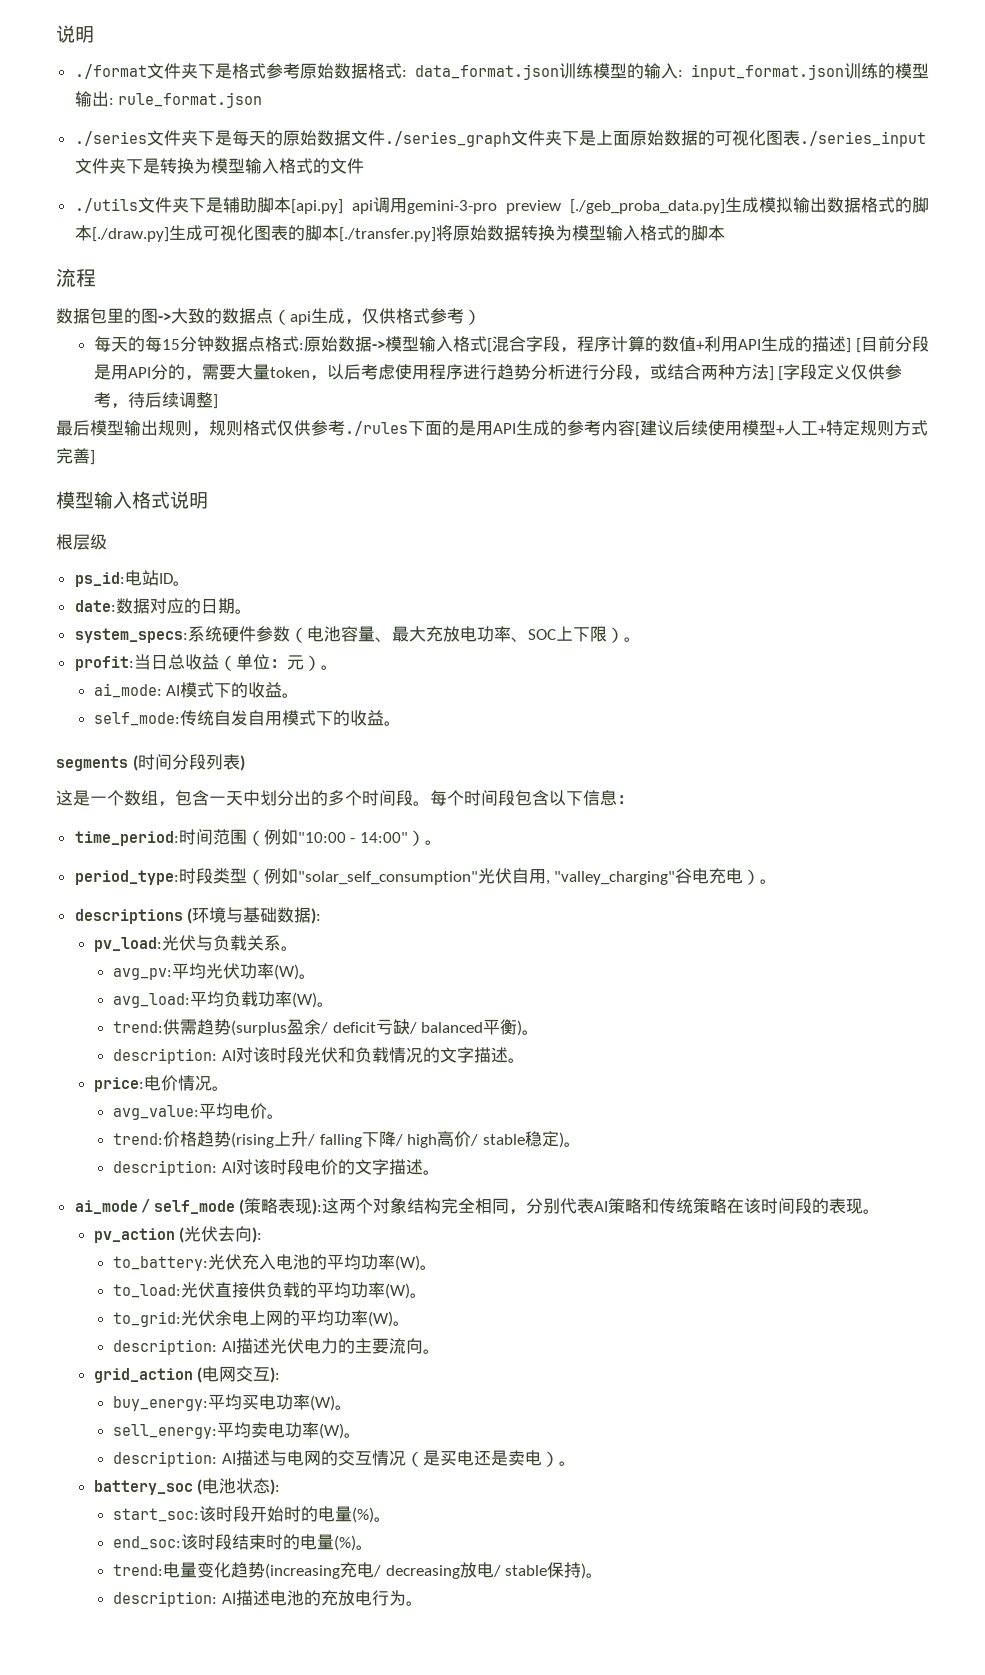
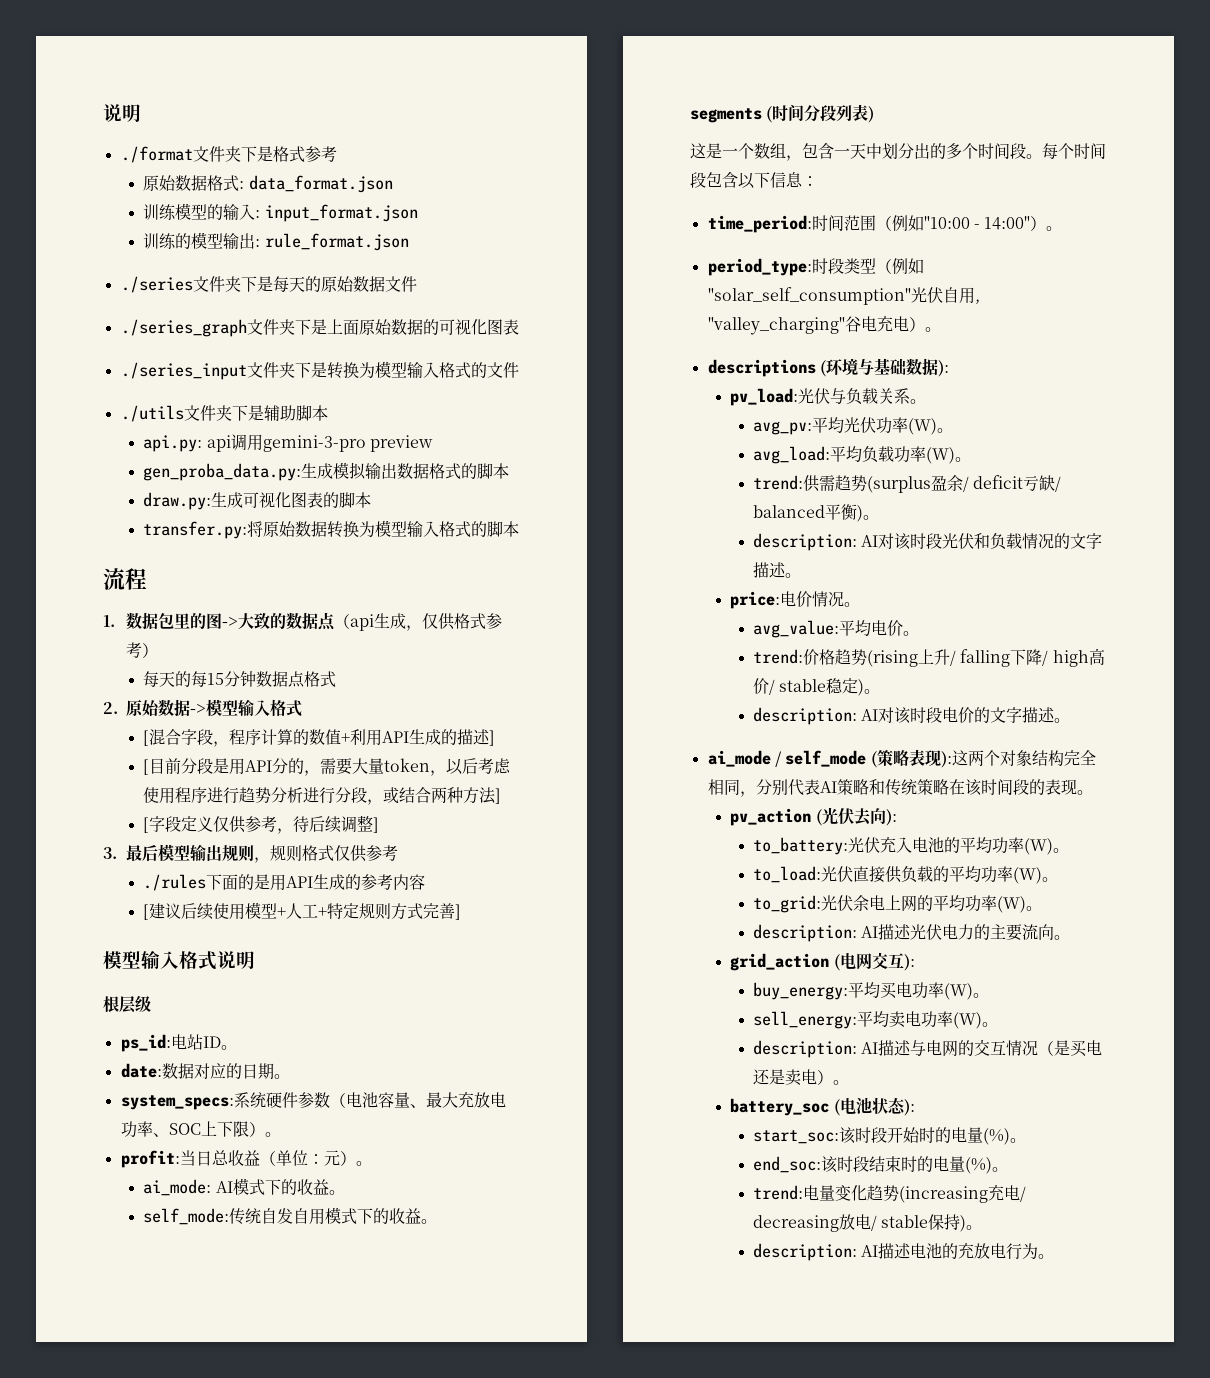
- ./format文件夹下是格式参考原始数据格式: data_format.json训练模型的输入: input_format.json训练的模型输出: rule_format.json
+ ./format文件夹下是格式参考
+ 原始数据格式: data_format.json
+ 训练模型的输入: input_format.json
+ 训练的模型输出: rule_format.json
- ./series文件夹下是每天的原始数据文件./series_graph文件夹下是上面原始数据的可视化图表./series_input文件夹下是转换为模型输入格式的文件
+ ./series文件夹下是每天的原始数据文件
+ ./series_graph文件夹下是上面原始数据的可视化图表
+ ./series_input文件夹下是转换为模型输入格式的文件
- ./utils文件夹下是辅助脚本[api.py] api调用gemini-3-pro preview [./geb_proba_data.py]生成模拟输出数据格式的脚本[./draw.py]生成可视化图表的脚本[./transfer.py]将原始数据转换为模型输入格式的脚本
+ ./utils文件夹下是辅助脚本
+ api.py: api调用gemini-3-pro preview
+ gen_proba_data.py:生成模拟输出数据格式的脚本
+ draw.py:生成可视化图表的脚本
+ transfer.py:将原始数据转换为模型输入格式的脚本
- 数据包里的图->大致的数据点（api生成，仅供格式参考）
+ 1.数据包里的图->大致的数据点（api生成，仅供格式参考）
- 每天的每15分钟数据点格式:原始数据->模型输入格式[混合字段，程序计算的数值+利用API生成的描述] [目前分段是用API分的，需要大量token，以后考虑使用程序进行趋势分析进行分段，或结合两种方法] [字段定义仅供参考，待后续调整]
+ 每天的每15分钟数据点格式
+ 2.原始数据->模型输入格式
+ [混合字段，程序计算的数值+利用API生成的描述]
+ [目前分段是用API分的，需要大量token，以后考虑使用程序进行趋势分析进行分段，或结合两种方法]
+ [字段定义仅供参考，待后续调整]
- 最后模型输出规则，规则格式仅供参考./rules下面的是用API生成的参考内容[建议后续使用模型+人工+特定规则方式完善]
+ 3.最后模型输出规则，规则格式仅供参考
+ ./rules下面的是用API生成的参考内容
+ [建议后续使用模型+人工+特定规则方式完善]

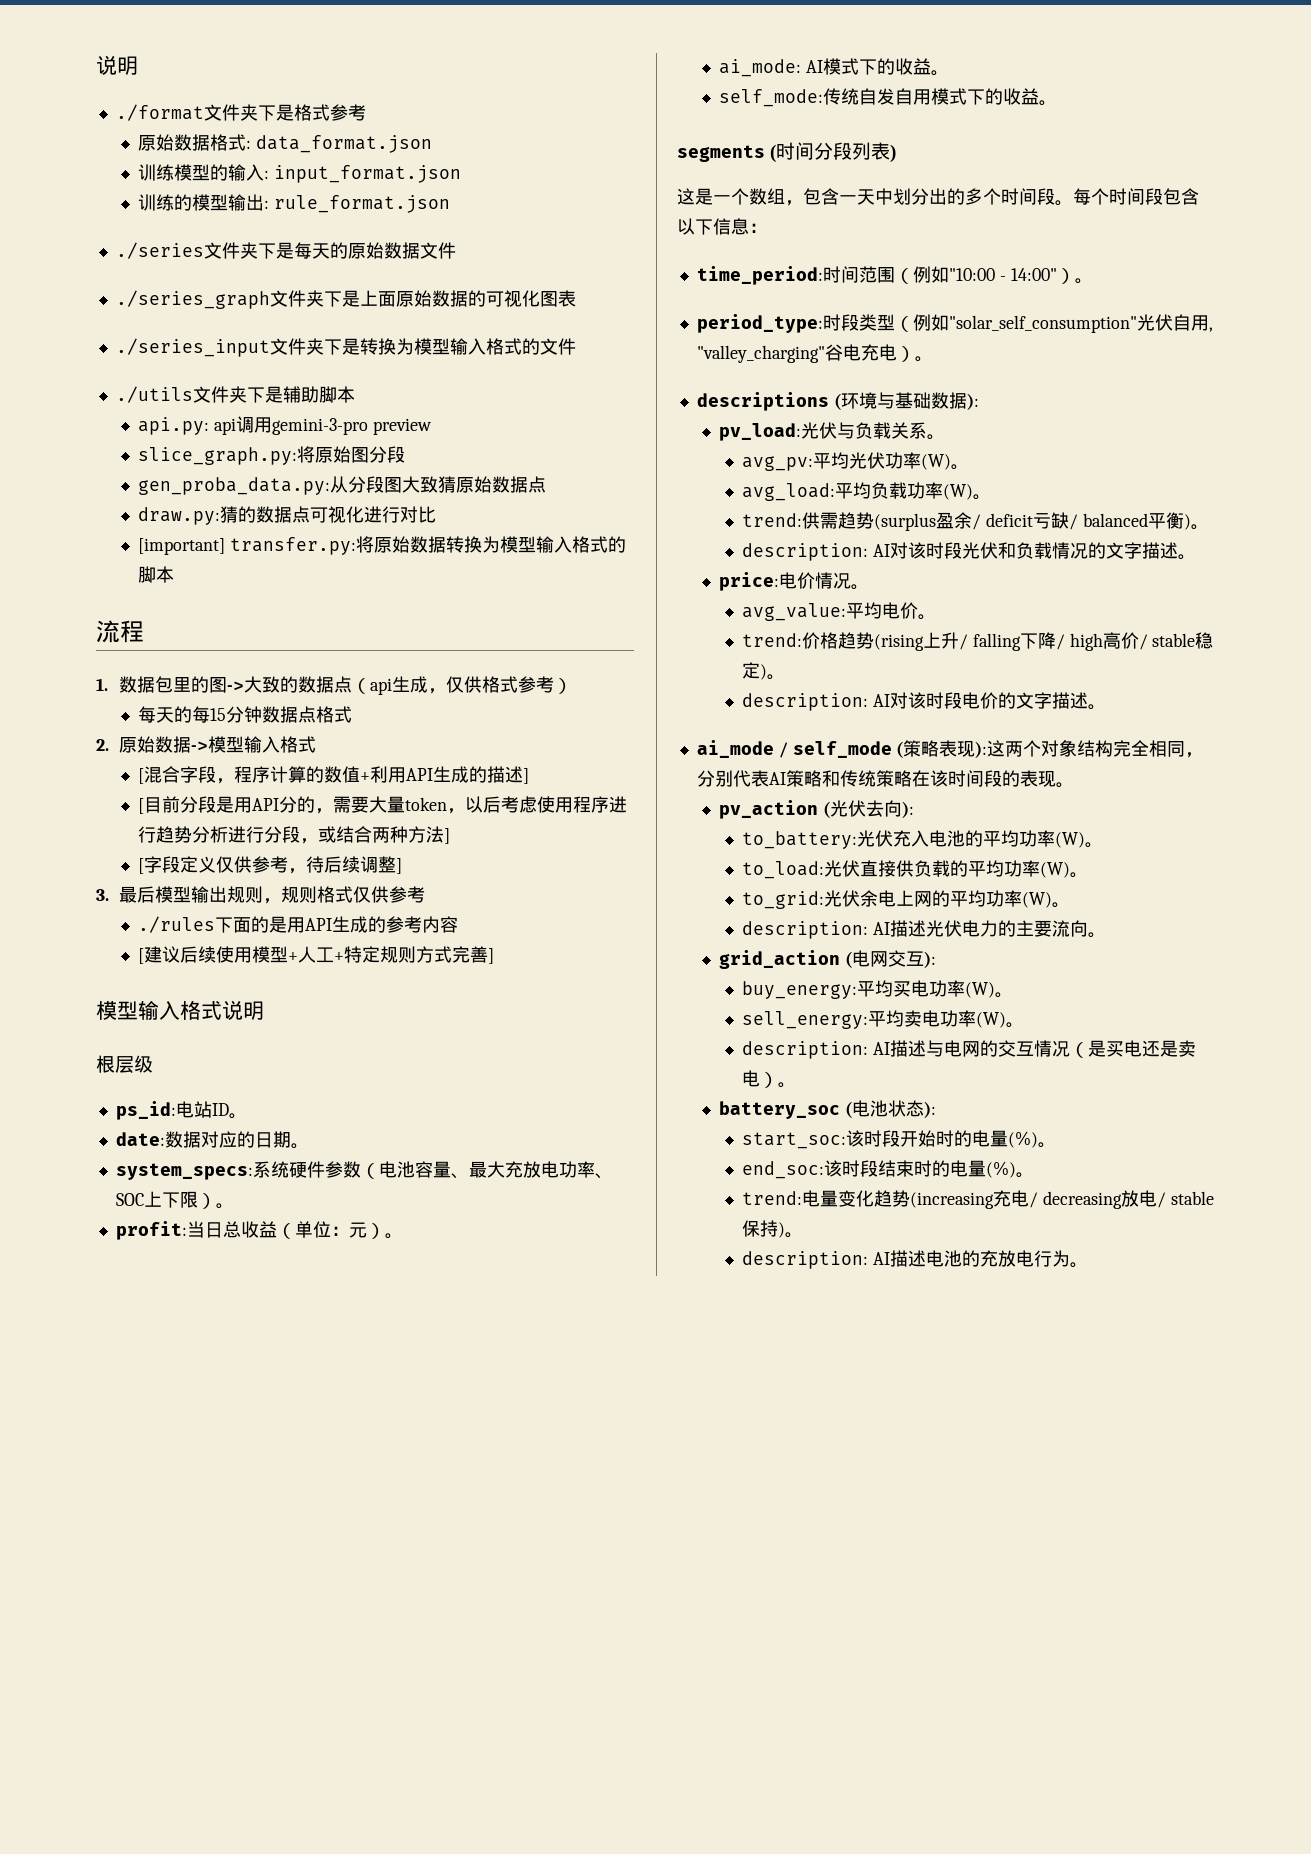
- gen_proba_data.py:生成模拟输出数据格式的脚本
- draw.py:生成可视化图表的脚本
- transfer.py:将原始数据转换为模型输入格式的脚本
+ slice_graph.py:将原始图分段
+ gen_proba_data.py:从分段图大致猜原始数据点
+ draw.py:猜的数据点可视化进行对比
+ [important] transfer.py:将原始数据转换为模型输入格式的脚本

